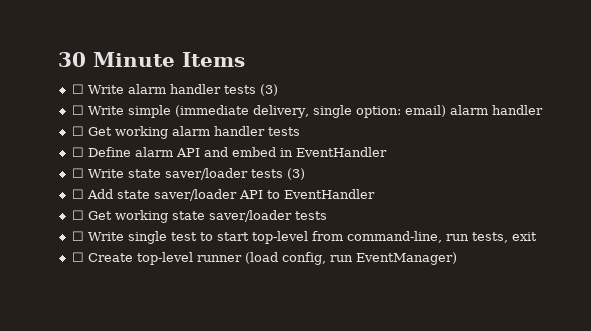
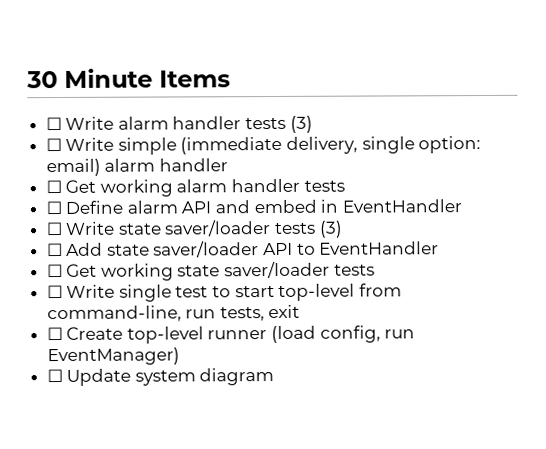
+ ☐ Update system diagram

